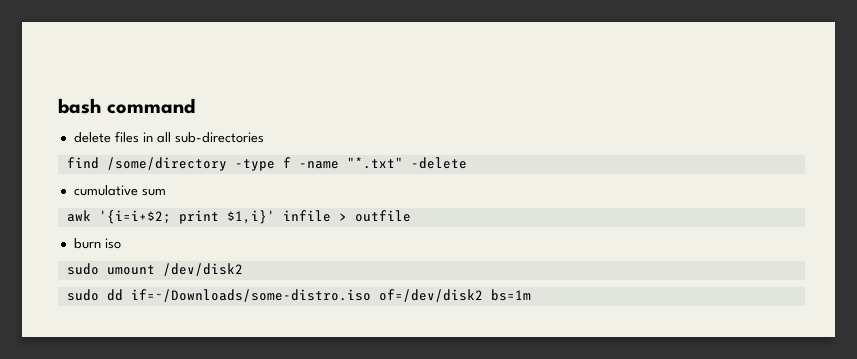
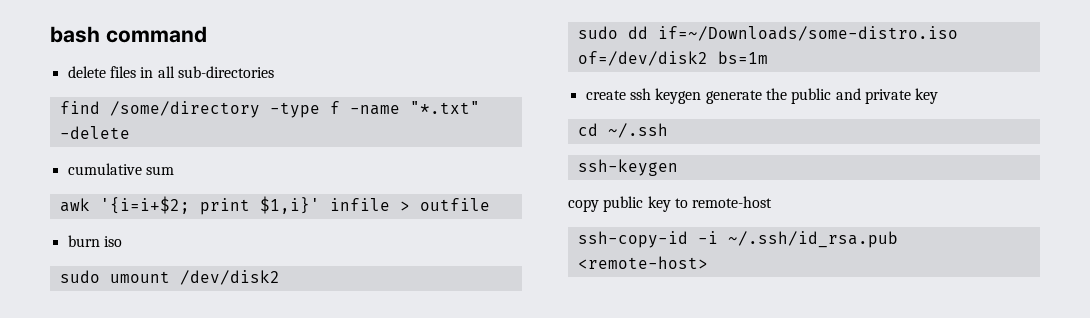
+ create ssh keygen generate the public and private key
+ cd ~/.ssh
+ ssh-keygen
+ copy public key to remote-host
+ ssh-copy-id -i ~/.ssh/id_rsa.pub <remote-host>

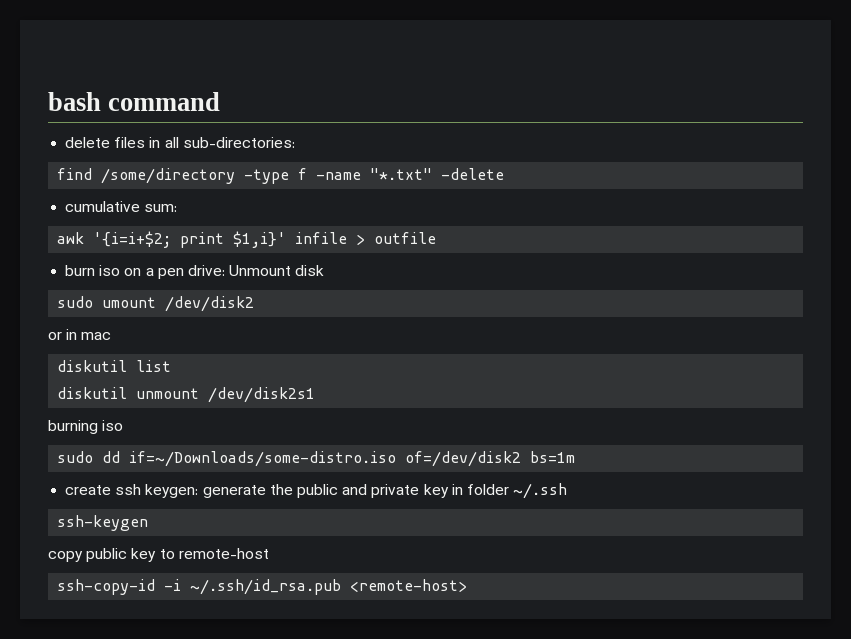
- delete files in all sub-directories
+ delete files in all sub-directories:
- cumulative sum
+ cumulative sum:
- burn iso
+ burn iso on a pen drive: Unmount disk
  sudo umount /dev/disk2
+ or in mac
+ diskutil list
+ diskutil unmount /dev/disk2s1
+ burning iso
- create ssh keygen generate the public and private key
- cd ~/.ssh
+ create ssh keygen: generate the public and private key in folder ~/.ssh

